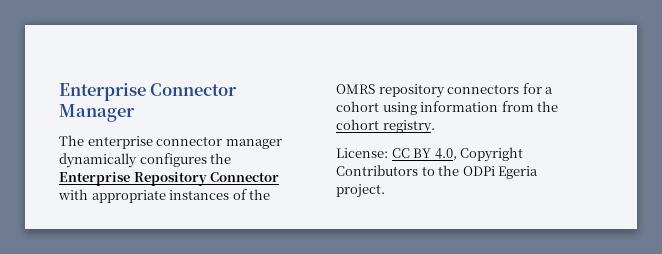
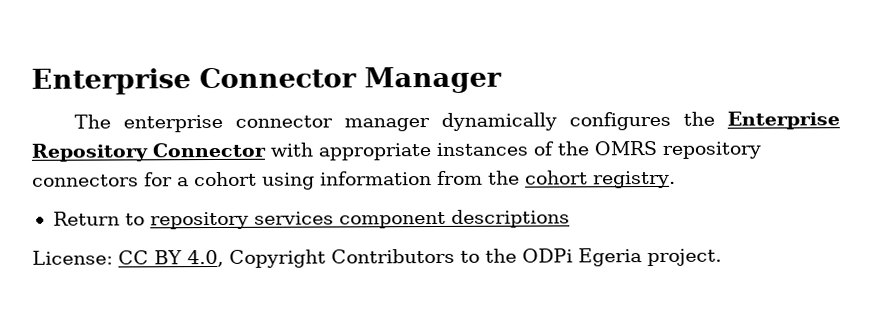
+ Return to repository services component descriptions

